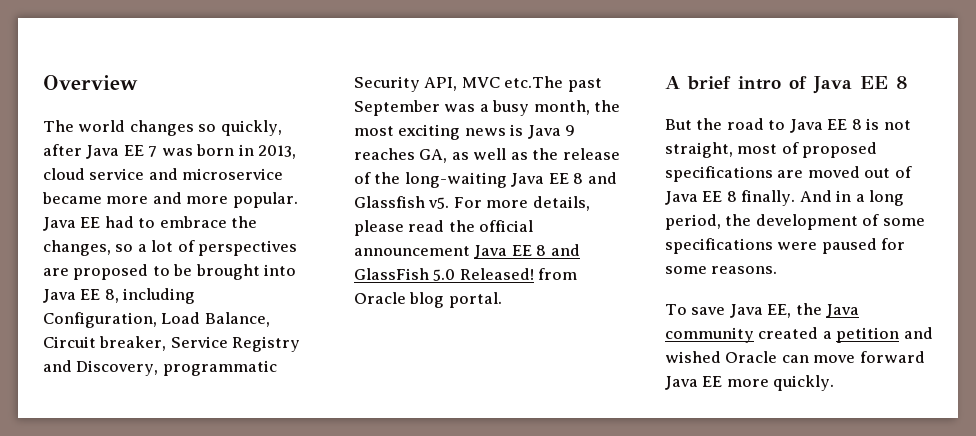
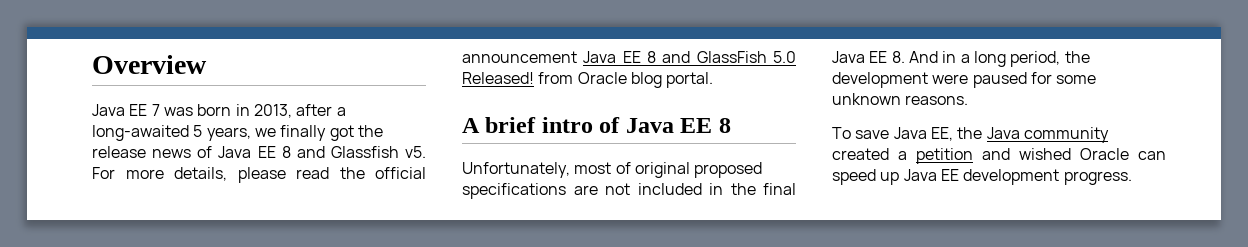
- The world changes so quickly, after Java EE 7 was born in 2013, cloud service and microservice became more and more popular. Java EE had to embrace the changes, so a lot of perspectives are proposed to be brought into Java EE 8, including Configuration, Load Balance, Circuit breaker, Service Registry and Discovery, programmatic Security API, MVC etc.The past September was a busy month, the most exciting news is Java 9 reaches GA, as well as the release of the long-waiting Java EE 8 and Glassfish v5.
+ Java EE 7 was born in 2013, after a long-awaited 5 years, we finally got the release news of Java EE 8 and Glassfish v5.
- But the road to Java EE 8 is not straight, most of proposed specifications are moved out of Java EE 8 finally. And in a long period, the development of some specifications were paused for some reasons.
+ Unfortunately, most of original proposed specifications are not included in the final Java EE 8. And in a long period, the development were paused for some unknown reasons.
- To save Java EE, the Java community created a petition and wished Oracle can move forward Java EE more quickly.
+ To save Java EE, the Java community created a petition and wished Oracle can speed up Java EE development progress.

